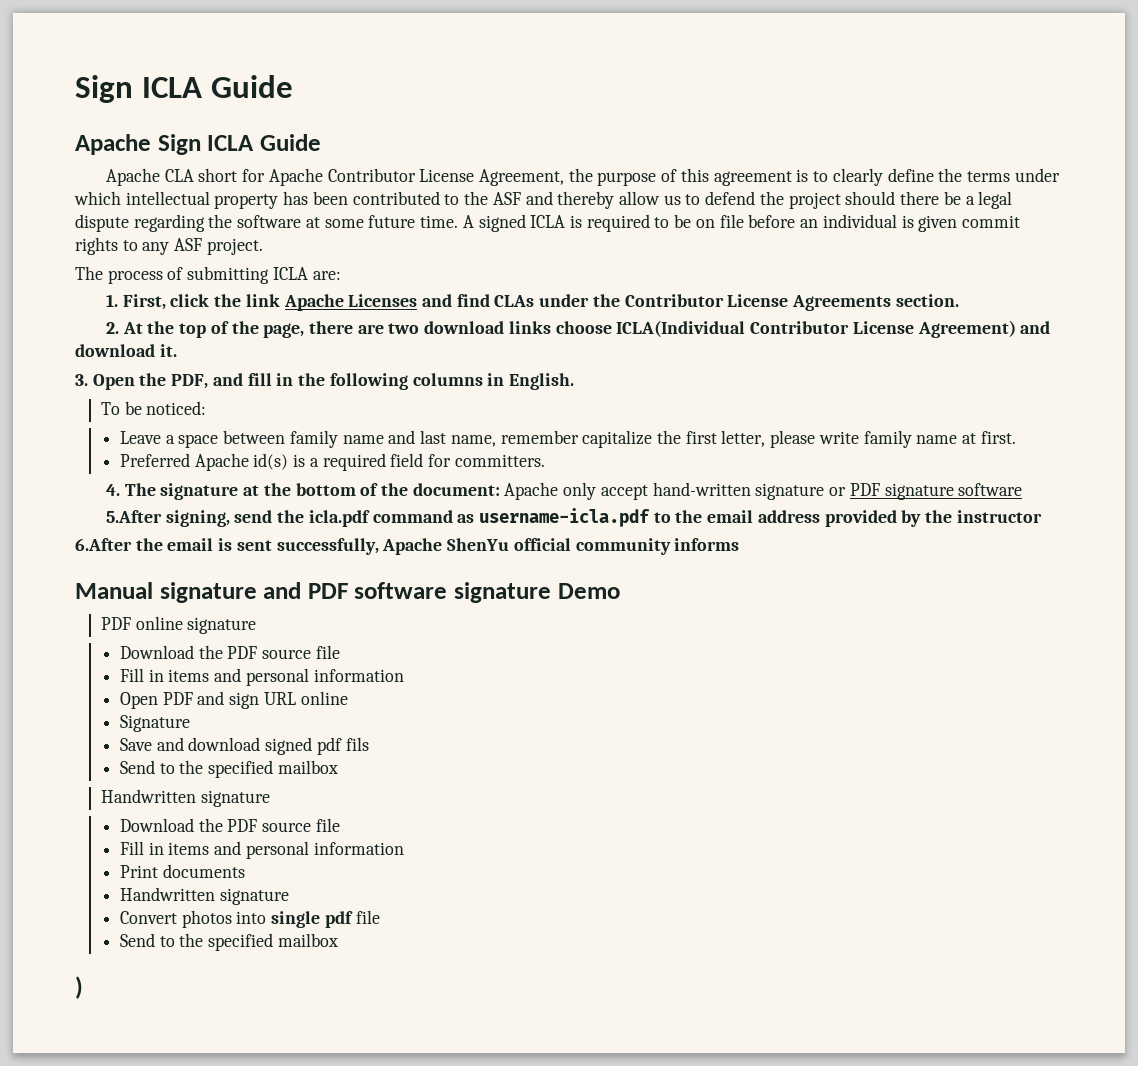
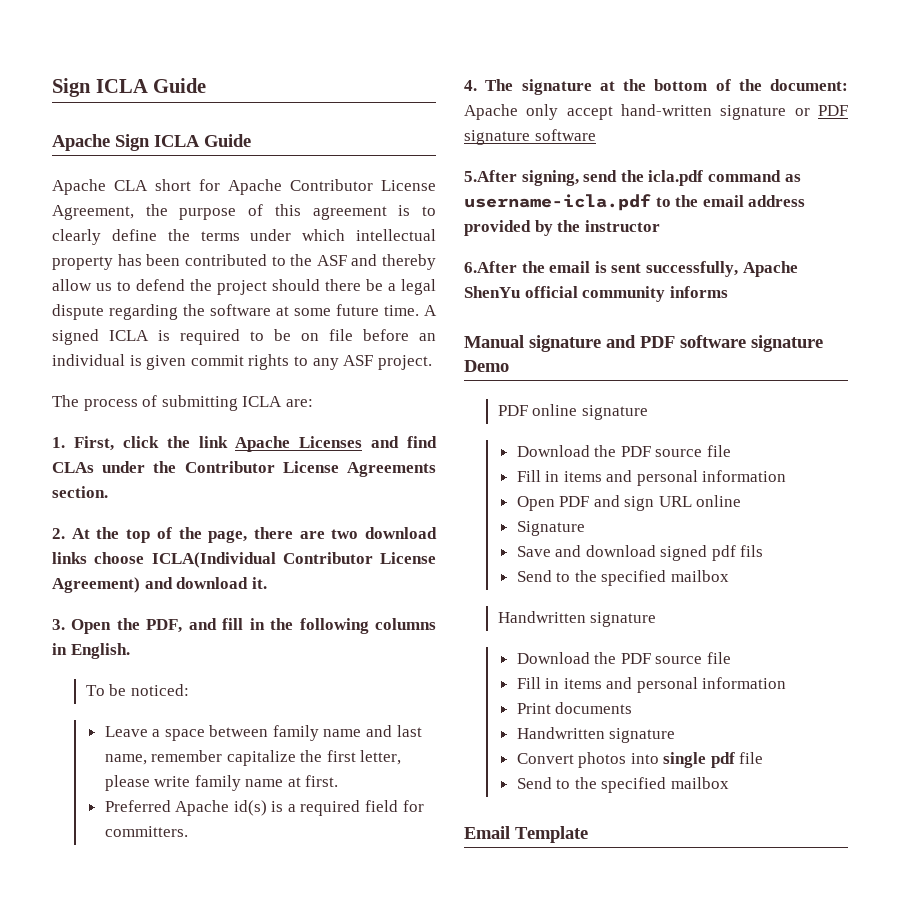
- )
+ Email Template

